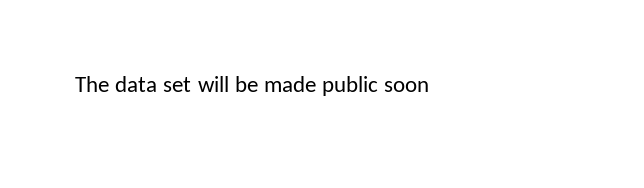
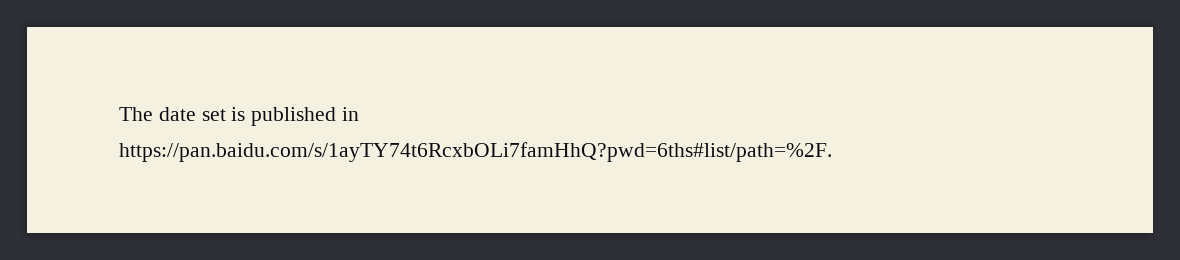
- The data set will be made public soon
+ The date set is published in https://pan.baidu.com/s/1ayTY74t6RcxbOLi7famHhQ?pwd=6ths#list/path=%2F.

